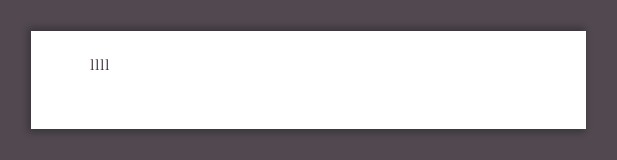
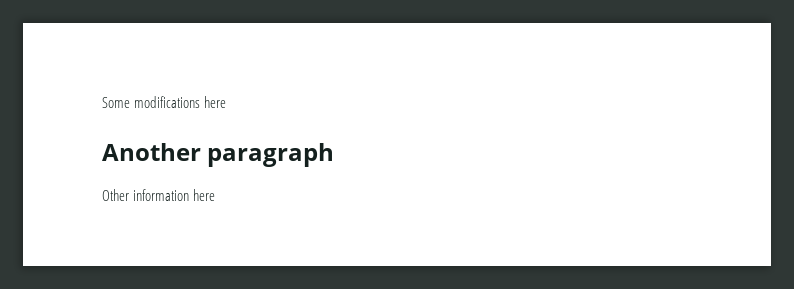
- llll
+ Some modifications here
+ Another paragraph
+ Other information here

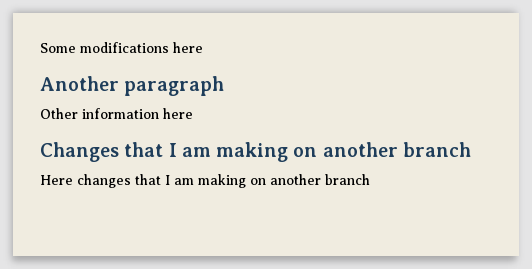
+ Changes that I am making on another branch
+ Here changes that I am making on another branch

